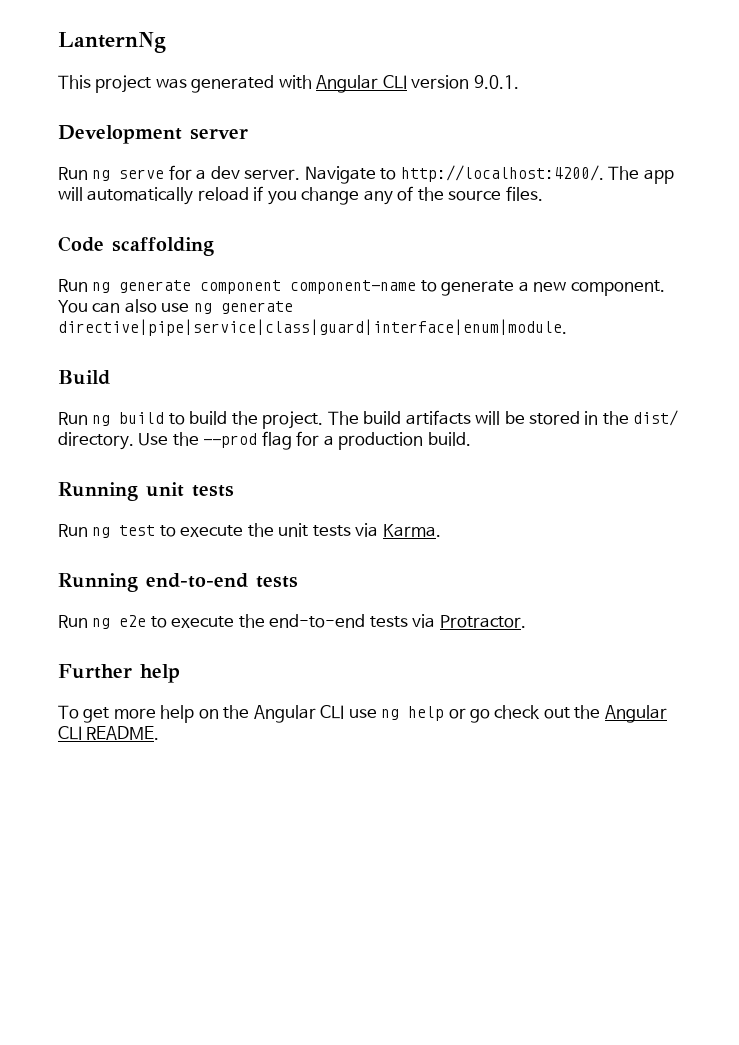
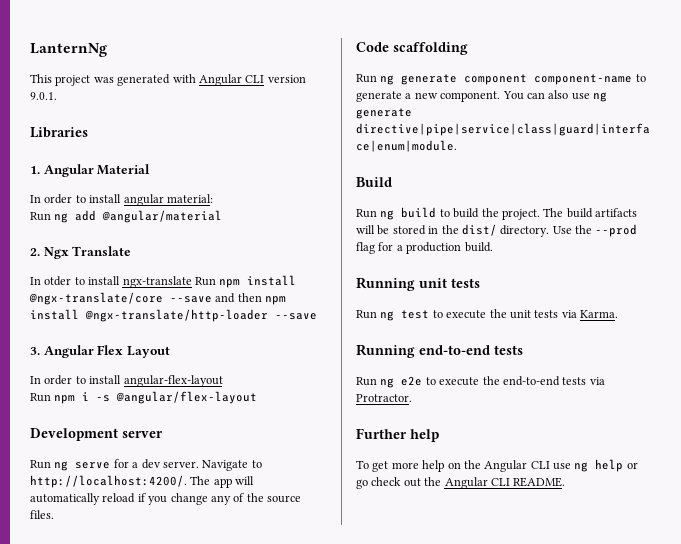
+ Libraries
+ 1. Angular Material
+ In order to install angular material:
+ Run ng add @angular/material
+ 2. Ngx Translate
+ In otder to install ngx-translate Run npm install @ngx-translate/core --save and then npm install @ngx-translate/http-loader --save
+ 3. Angular Flex Layout
+ In order to install angular-flex-layout
+ Run npm i -s @angular/flex-layout

